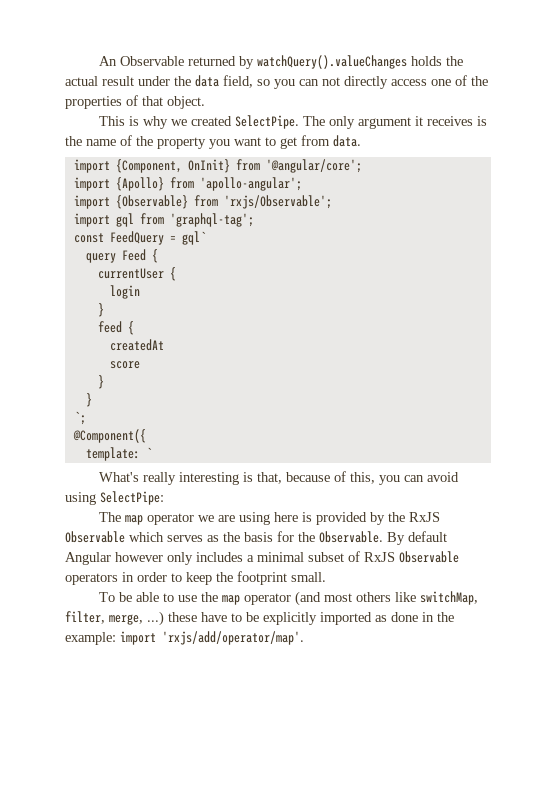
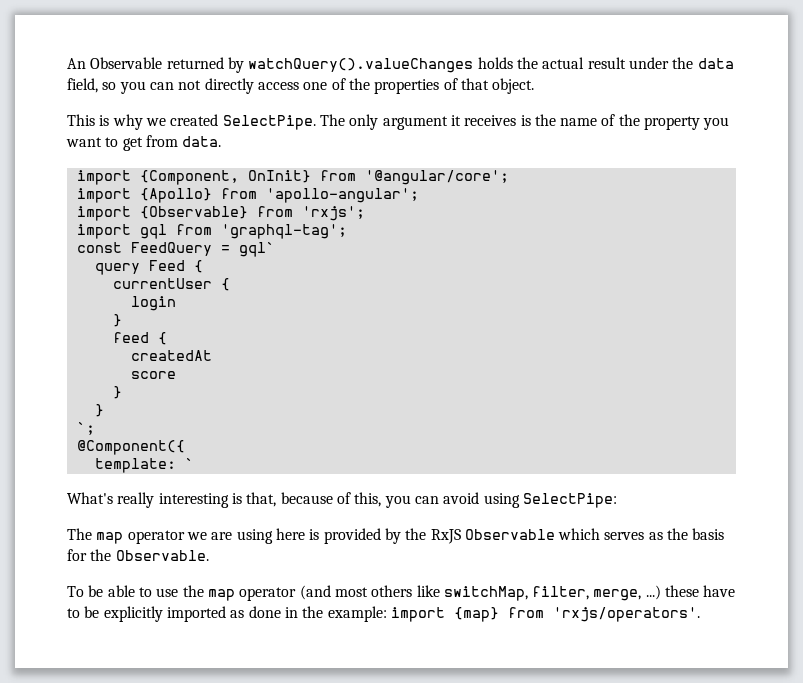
- import {Observable} from 'rxjs/Observable';
+ import {Observable} from 'rxjs';
- By default Angular however only includes a minimal subset of RxJS Observable operators in order to keep the footprint small.
- To be able to use the map operator (and most others like switchMap, filter, merge, ...) these have to be explicitly imported as done in the example: import 'rxjs/add/operator/map'.
+ To be able to use the map operator (and most others like switchMap, filter, merge, ...) these have to be explicitly imported as done in the example: import {map} from 'rxjs/operators'.

